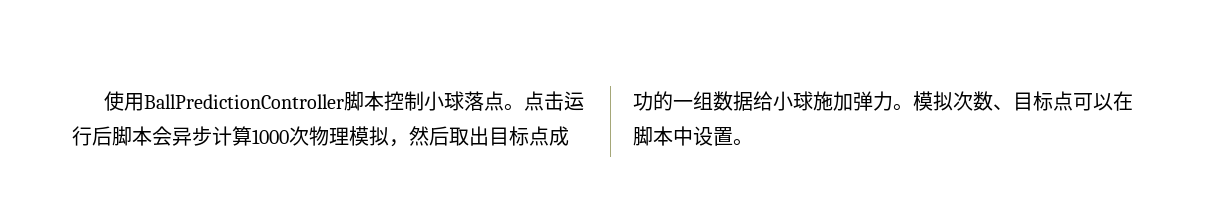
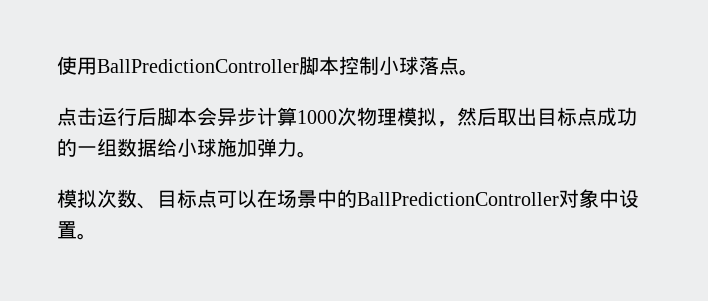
- 使用BallPredictionController脚本控制小球落点。点击运行后脚本会异步计算1000次物理模拟，然后取出目标点成功的一组数据给小球施加弹力。模拟次数、目标点可以在脚本中设置。
+ 使用BallPredictionController脚本控制小球落点。
+ 点击运行后脚本会异步计算1000次物理模拟，然后取出目标点成功的一组数据给小球施加弹力。
+ 模拟次数、目标点可以在场景中的BallPredictionController对象中设置。

